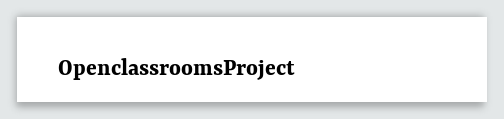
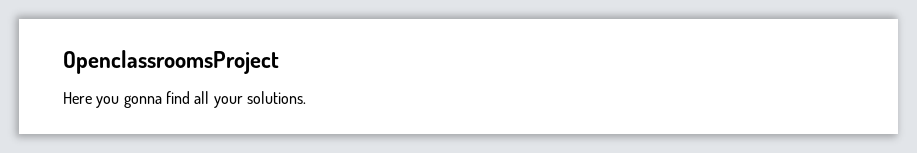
+ Here you gonna find all your solutions.

